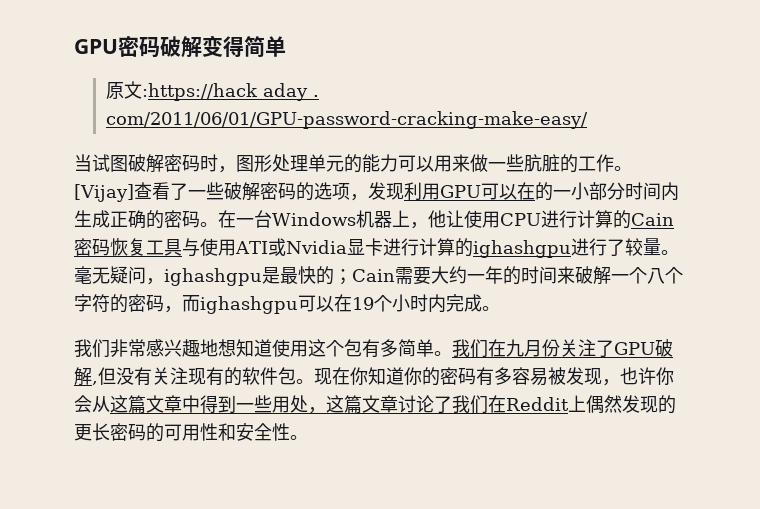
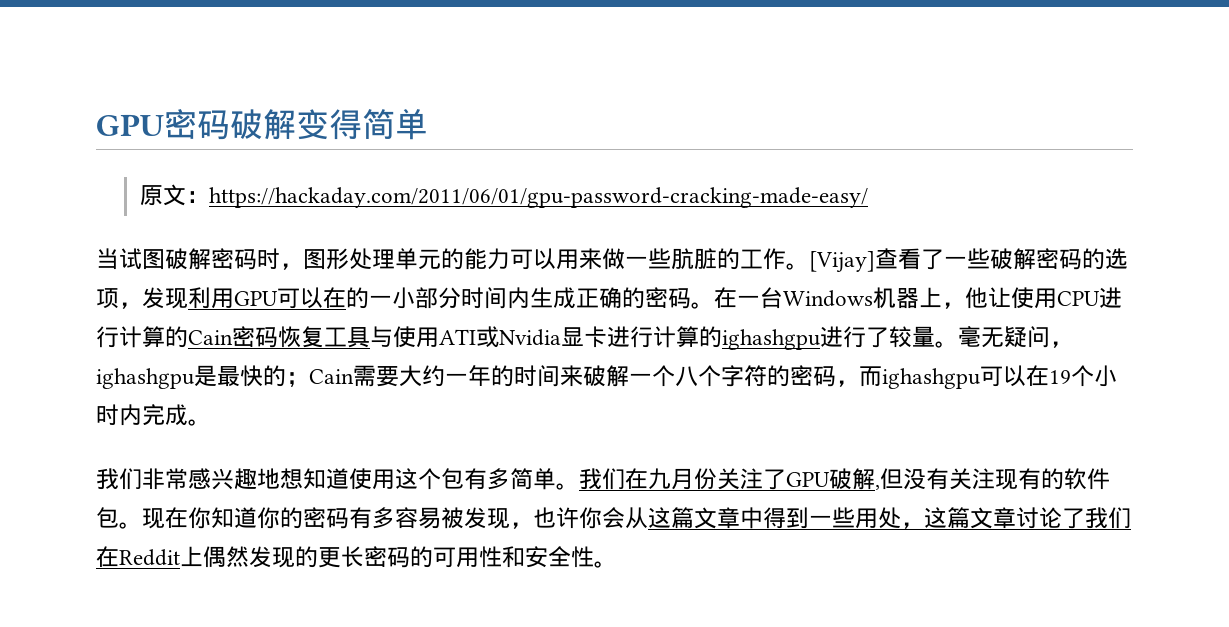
- 原文:https://hack aday . com/2011/06/01/GPU-password-cracking-make-easy/
+ 原文：https://hackaday.com/2011/06/01/gpu-password-cracking-made-easy/

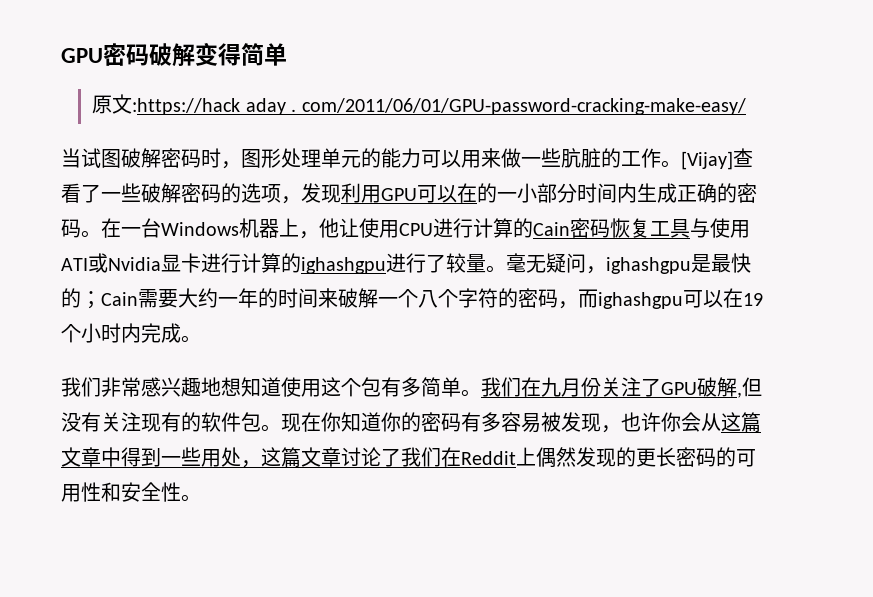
- 原文：https://hackaday.com/2011/06/01/gpu-password-cracking-made-easy/
+ 原文:https://hack aday . com/2011/06/01/GPU-password-cracking-make-easy/

